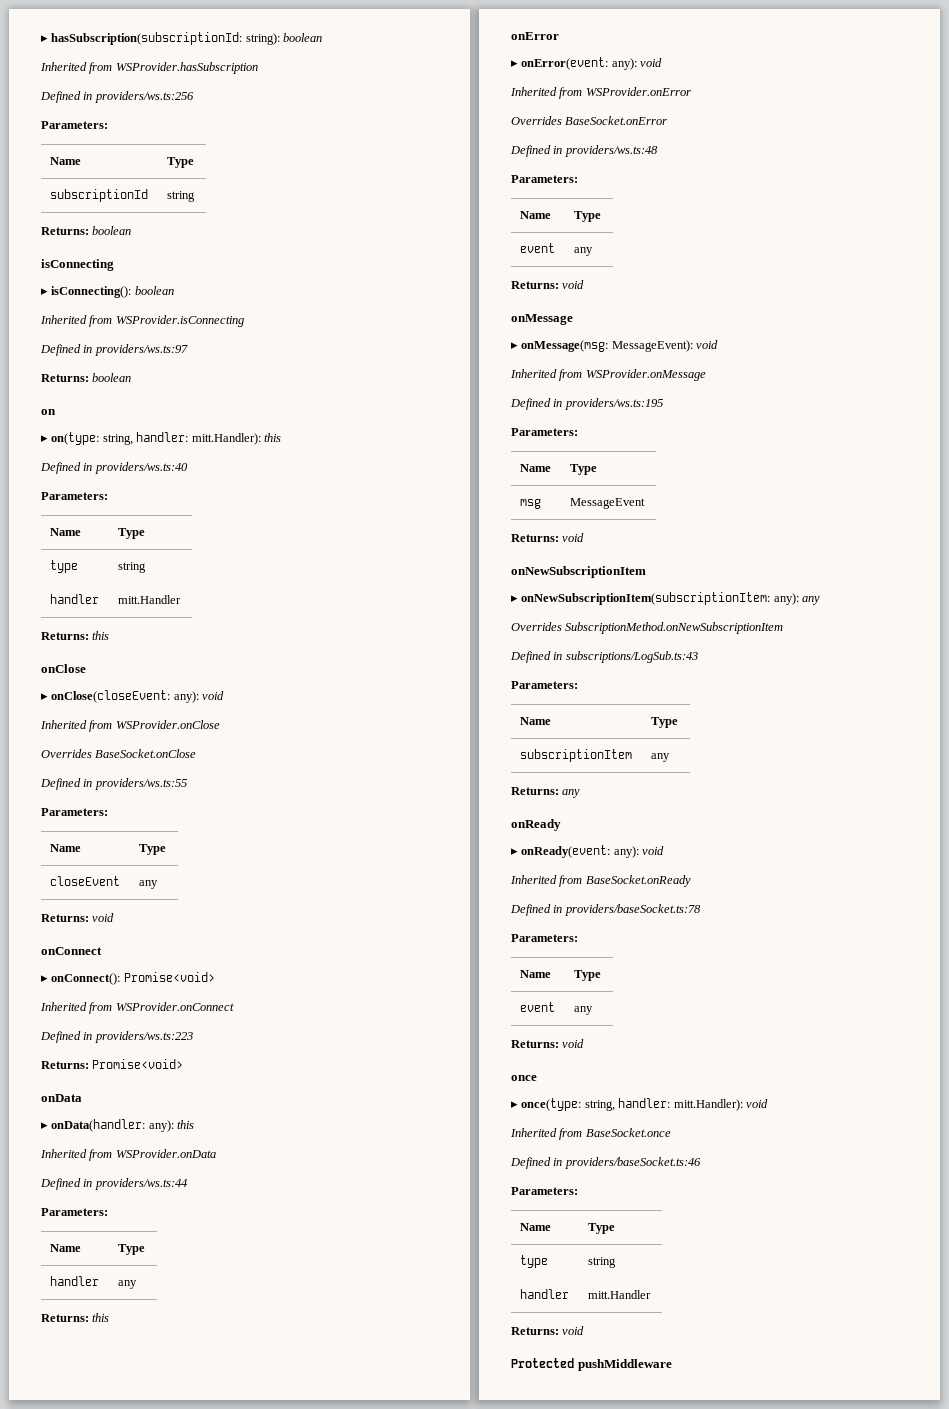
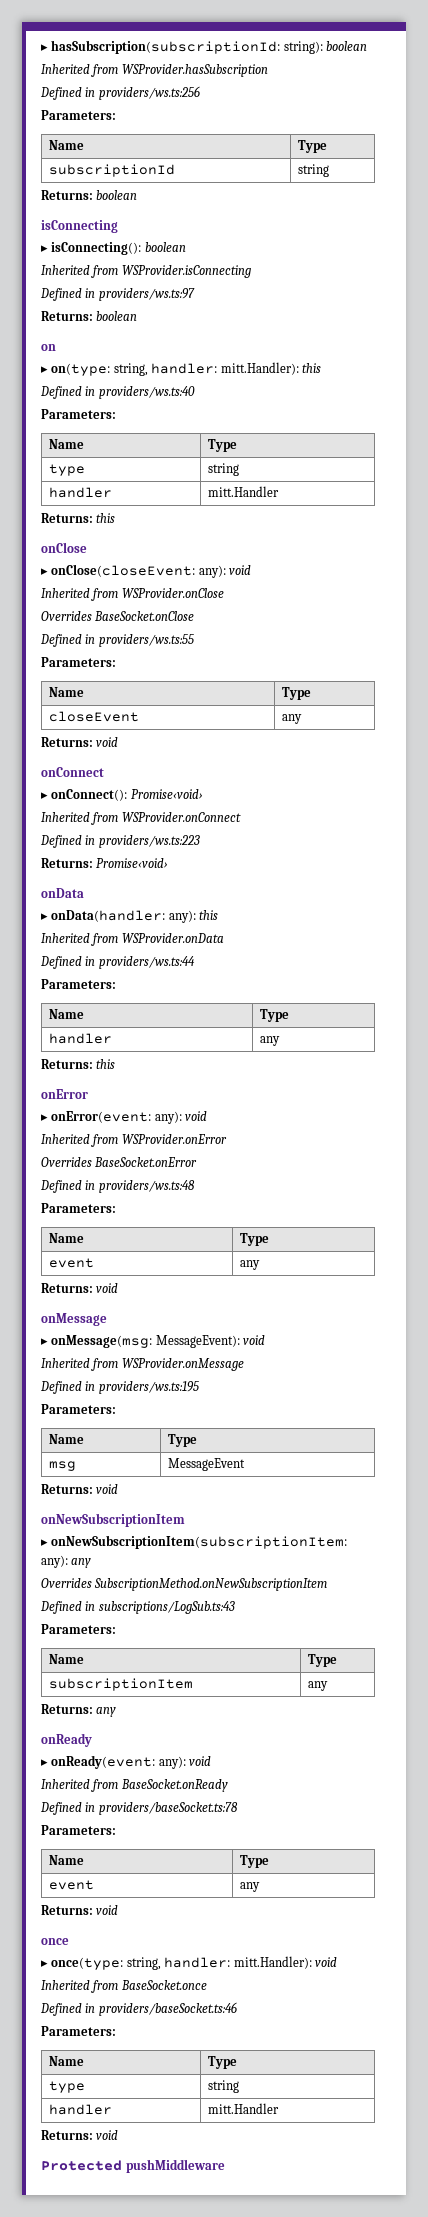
- ▸ onConnect(): Promise<void>
+ ▸ onConnect(): Promise‹void›
- Returns: Promise<void>
+ Returns: Promise‹void›

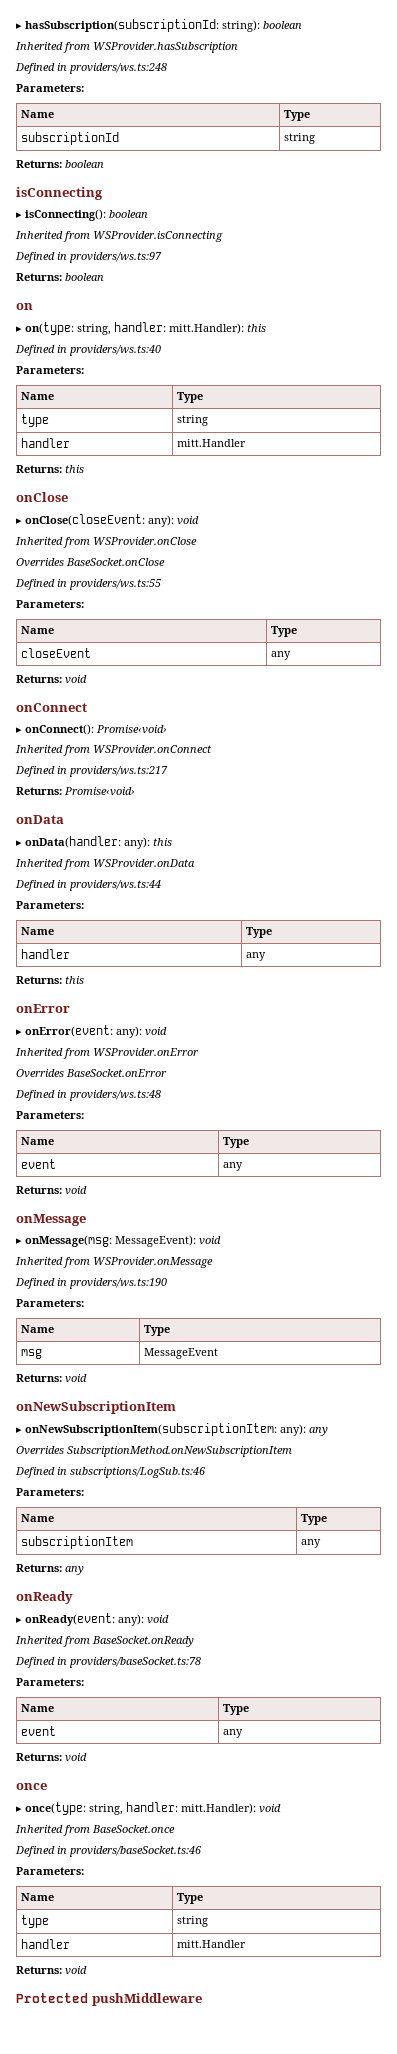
- Defined in providers/ws.ts:256
+ Defined in providers/ws.ts:248
- Defined in providers/ws.ts:223
+ Defined in providers/ws.ts:217
- Defined in providers/ws.ts:195
+ Defined in providers/ws.ts:190
- Defined in subscriptions/LogSub.ts:43
+ Defined in subscriptions/LogSub.ts:46

